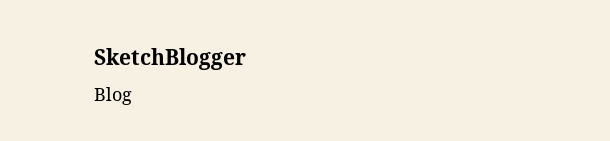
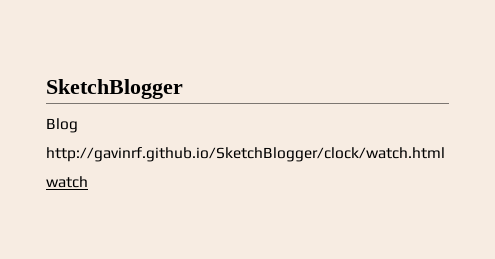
+ http://gavinrf.github.io/SketchBlogger/clock/watch.html
+ watch

